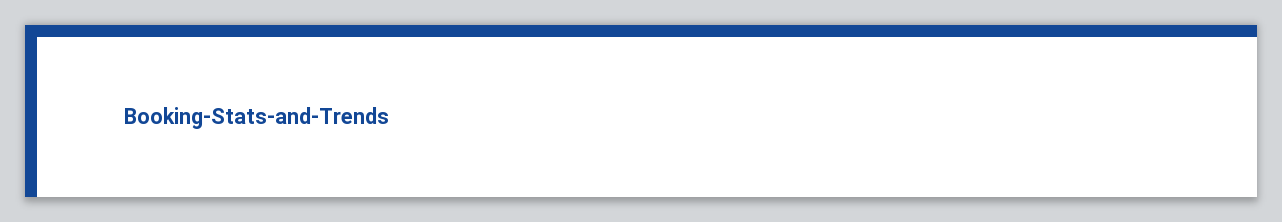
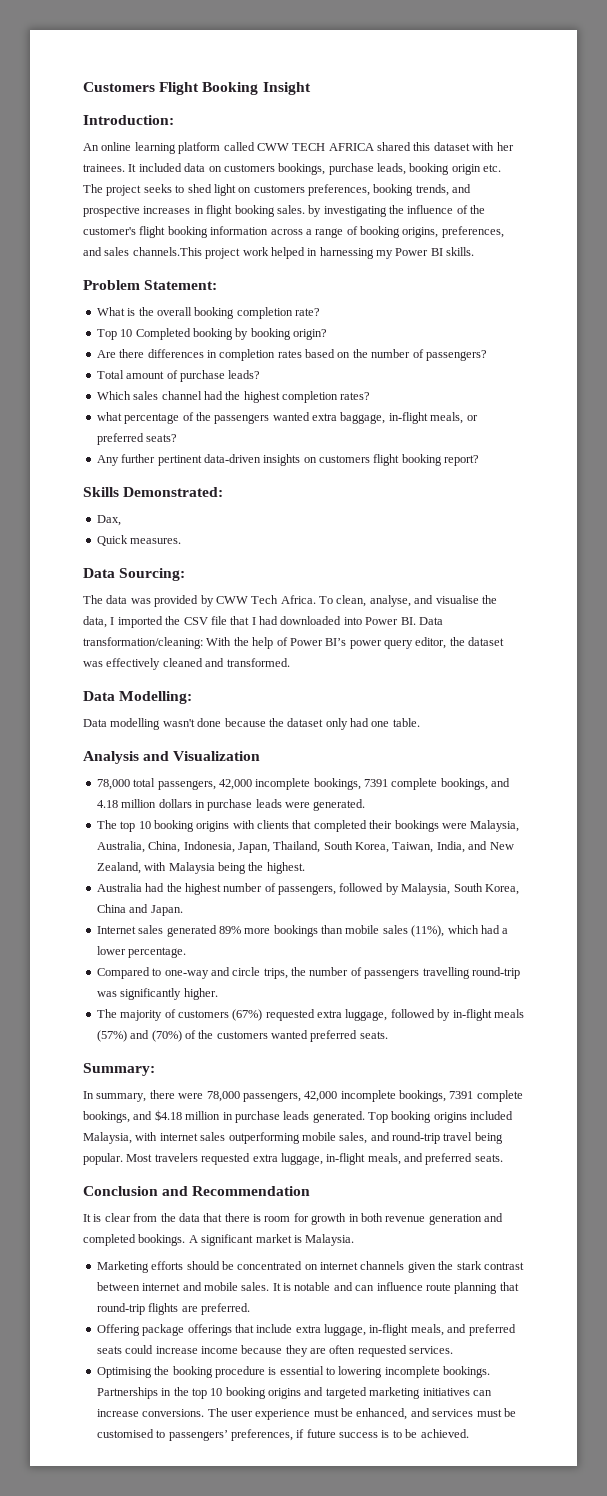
- Booking-Stats-and-Trends
+ Customers Flight Booking Insight
+ Introduction:
+ An online learning platform called CWW TECH AFRICA shared this dataset with her trainees. It included data on customers bookings, purchase leads, booking origin etc. The project seeks to shed light on customers preferences, booking trends, and prospective increases in flight booking sales. by investigating the influence of the customer's flight booking information across a range of booking origins, preferences, and sales channels.This project work helped in harnessing my Power BI skills.
+ Problem Statement:
+ What is the overall booking completion rate?
+ Top 10 Completed booking by booking origin?
+ Are there differences in completion rates based on the number of passengers?
+ Total amount of purchase leads?
+ Which sales channel had the highest completion rates?
+ what percentage of the passengers wanted extra baggage, in-flight meals, or preferred seats?
+ Any further pertinent data-driven insights on customers flight booking report?
+ Skills Demonstrated:
+ Dax,
+ Quick measures.
+ Data Sourcing:
+ The data was provided by CWW Tech Africa. To clean, analyse, and visualise the data, I imported the CSV file that I had downloaded into Power BI. Data transformation/cleaning: With the help of Power BI’s power query editor, the dataset was effectively cleaned and transformed.
+ Data Modelling:
+ Data modelling wasn't done because the dataset only had one table.
+ Analysis and Visualization
+ 78,000 total passengers, 42,000 incomplete bookings, 7391 complete bookings, and 4.18 million dollars in purchase leads were generated.
+ The top 10 booking origins with clients that completed their bookings were Malaysia, Australia, China, Indonesia, Japan, Thailand, South Korea, Taiwan, India, and New Zealand, with Malaysia being the highest.
+ Australia had the highest number of passengers, followed by Malaysia, South Korea, China and Japan.
+ Internet sales generated 89% more bookings than mobile sales (11%), which had a lower percentage.
+ Compared to one-way and circle trips, the number of passengers travelling round-trip was significantly higher.
+ The majority of customers (67%) requested extra luggage, followed by in-flight meals (57%) and (70%) of the customers wanted preferred seats.
+ Summary:
+ In summary, there were 78,000 passengers, 42,000 incomplete bookings, 7391 complete bookings, and $4.18 million in purchase leads generated. Top booking origins included Malaysia, with internet sales outperforming mobile sales, and round-trip travel being popular. Most travelers requested extra luggage, in-flight meals, and preferred seats.
+ Conclusion and Recommendation
+ It is clear from the data that there is room for growth in both revenue generation and completed bookings. A significant market is Malaysia.
+ Marketing efforts should be concentrated on internet channels given the stark contrast between internet and mobile sales. It is notable and can influence route planning that round-trip flights are preferred.
+ Offering package offerings that include extra luggage, in-flight meals, and preferred seats could increase income because they are often requested services.
+ Optimising the booking procedure is essential to lowering incomplete bookings. Partnerships in the top 10 booking origins and targeted marketing initiatives can increase conversions. The user experience must be enhanced, and services must be customised to passengers’ preferences, if future success is to be achieved.

